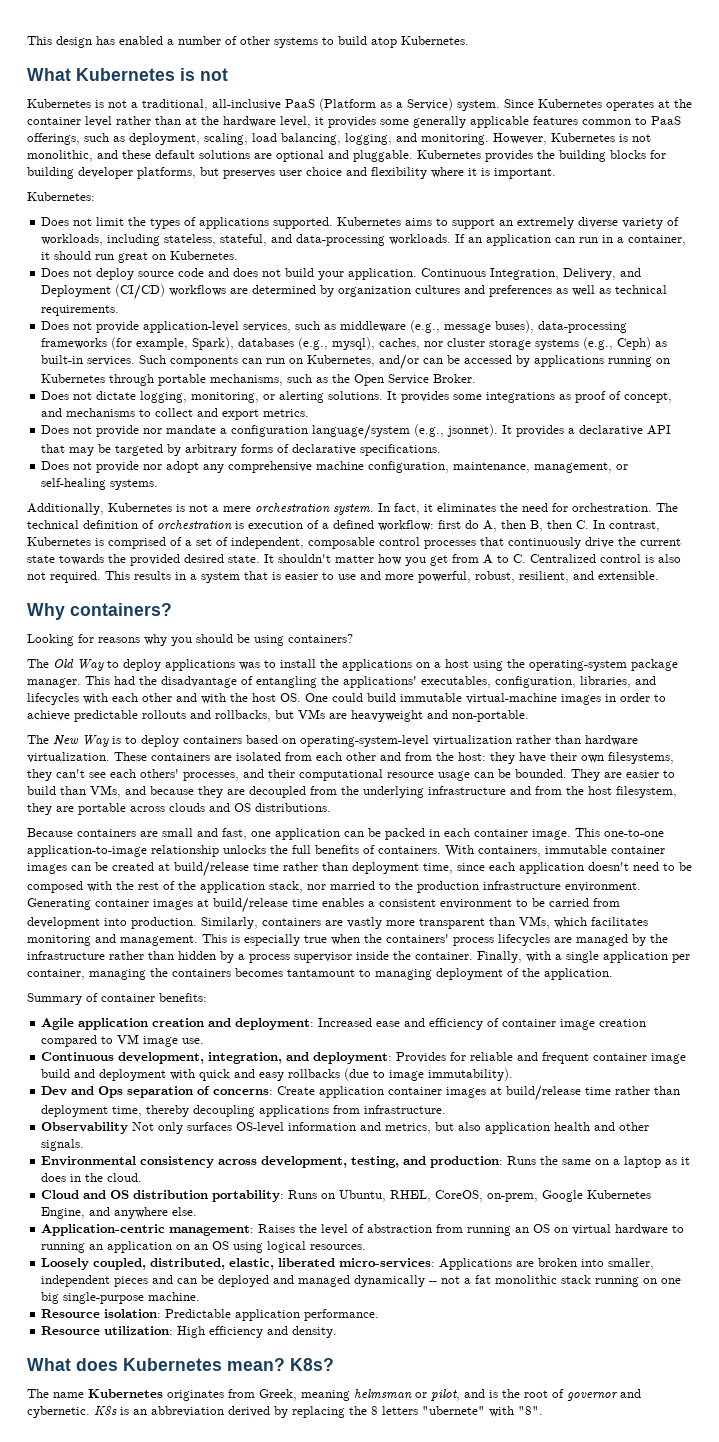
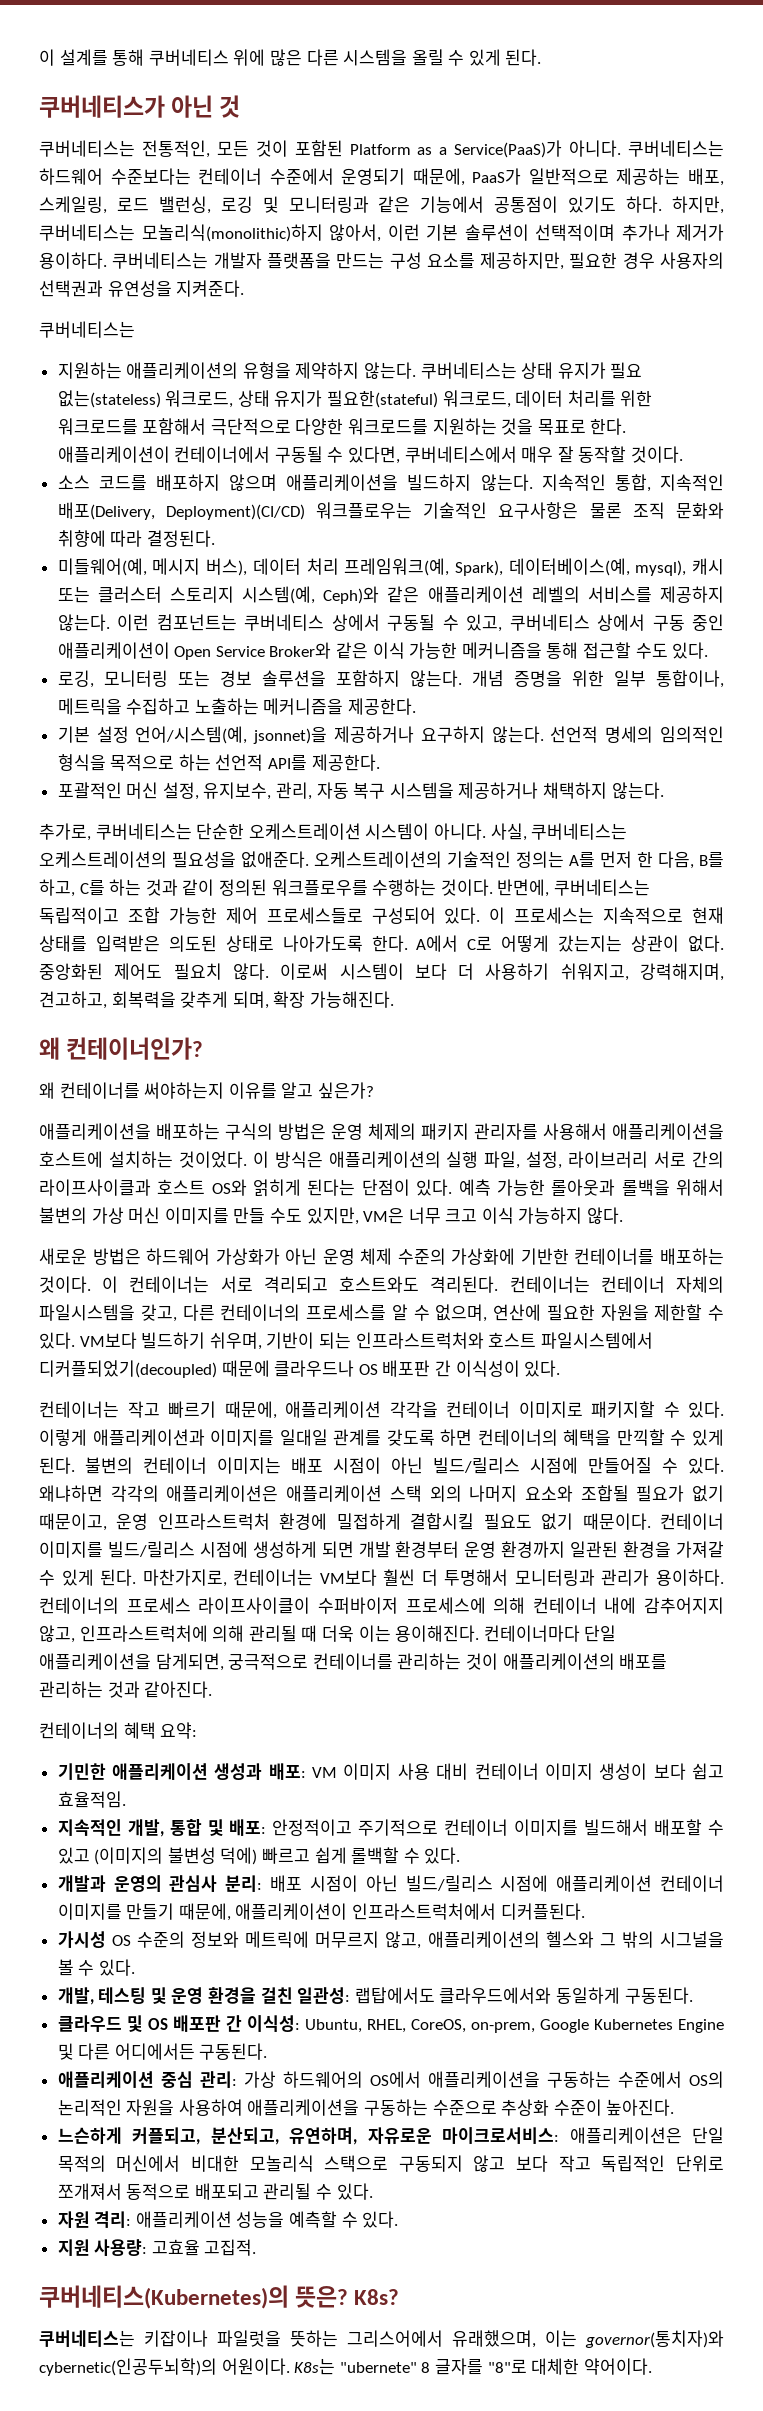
- This design has enabled a number of other systems to build atop Kubernetes.
- What Kubernetes is not
- Kubernetes is not a traditional, all-inclusive PaaS (Platform as a Service) system. Since Kubernetes operates at the container level rather than at the hardware level, it provides some generally applicable features common to PaaS offerings, such as deployment, scaling, load balancing, logging, and monitoring. However, Kubernetes is not monolithic, and these default solutions are optional and pluggable. Kubernetes provides the building blocks for building developer platforms, but preserves user choice and flexibility where it is important.
- Kubernetes:
- Does not limit the types of applications supported. Kubernetes aims to support an extremely diverse variety of workloads, including stateless, stateful, and data-processing workloads. If an application can run in a container, it should run great on Kubernetes.
- Does not deploy source code and does not build your application. Continuous Integration, Delivery, and Deployment (CI/CD) workflows are determined by organization cultures and preferences as well as technical requirements.
- Does not provide application-level services, such as middleware (e.g., message buses), data-processing frameworks (for example, Spark), databases (e.g., mysql), caches, nor cluster storage systems (e.g., Ceph) as built-in services. Such components can run on Kubernetes, and/or can be accessed by applications running on Kubernetes through portable mechanisms, such as the Open Service Broker.
- Does not dictate logging, monitoring, or alerting solutions. It provides some integrations as proof of concept, and mechanisms to collect and export metrics.
- Does not provide nor mandate a configuration language/system (e.g., jsonnet). It provides a declarative API that may be targeted by arbitrary forms of declarative specifications.
- Does not provide nor adopt any comprehensive machine configuration, maintenance, management, or self-healing systems.
- Additionally, Kubernetes is not a mere orchestration system. In fact, it eliminates the need for orchestration. The technical definition of orchestration is execution of a defined workflow: first do A, then B, then C. In contrast, Kubernetes is comprised of a set of independent, composable control processes that continuously drive the current state towards the provided desired state. It shouldn't matter how you get from A to C. Centralized control is also not required. This results in a system that is easier to use and more powerful, robust, resilient, and extensible.
- Why containers?
- Looking for reasons why you should be using containers?
- The Old Way to deploy applications was to install the applications on a host using the operating-system package manager. This had the disadvantage of entangling the applications' executables, configuration, libraries, and lifecycles with each other and with the host OS. One could build immutable virtual-machine images in order to achieve predictable rollouts and rollbacks, but VMs are heavyweight and non-portable.
- The New Way is to deploy containers based on operating-system-level virtualization rather than hardware virtualization. These containers are isolated from each other and from the host: they have their own filesystems, they can't see each others' processes, and their computational resource usage can be bounded. They are easier to build than VMs, and because they are decoupled from the underlying infrastructure and from the host filesystem, they are portable across clouds and OS distributions.
- Because containers are small and fast, one application can be packed in each container image. This one-to-one application-to-image relationship unlocks the full benefits of containers. With containers, immutable container images can be created at build/release time rather than deployment time, since each application doesn't need to be composed with the rest of the application stack, nor married to the production infrastructure environment. Generating container images at build/release time enables a consistent environment to be carried from development into production. Similarly, containers are vastly more transparent than VMs, which facilitates monitoring and management. This is especially true when the containers' process lifecycles are managed by the infrastructure rather than hidden by a process supervisor inside the container. Finally, with a single application per container, managing the containers becomes tantamount to managing deployment of the application.
- Summary of container benefits:
- Agile application creation and deployment: Increased ease and efficiency of container image creation compared to VM image use.
- Continuous development, integration, and deployment: Provides for reliable and frequent container image build and deployment with quick and easy rollbacks (due to image immutability).
- Dev and Ops separation of concerns: Create application container images at build/release time rather than deployment time, thereby decoupling applications from infrastructure.
- Observability Not only surfaces OS-level information and metrics, but also application health and other signals.
- Environmental consistency across development, testing, and production: Runs the same on a laptop as it does in the cloud.
- Cloud and OS distribution portability: Runs on Ubuntu, RHEL, CoreOS, on-prem, Google Kubernetes Engine, and anywhere else.
- Application-centric management: Raises the level of abstraction from running an OS on virtual hardware to running an application on an OS using logical resources.
- Loosely coupled, distributed, elastic, liberated micro-services: Applications are broken into smaller, independent pieces and can be deployed and managed dynamically -- not a fat monolithic stack running on one big single-purpose machine.
- Resource isolation: Predictable application performance.
- Resource utilization: High efficiency and density.
- What does Kubernetes mean? K8s?
- The name Kubernetes originates from Greek, meaning helmsman or pilot, and is the root of governor and cybernetic. K8s is an abbreviation derived by replacing the 8 letters "ubernete" with "8".
+ 이 설계를 통해 쿠버네티스 위에 많은 다른 시스템을 올릴 수 있게 된다.
+ 쿠버네티스가 아닌 것
+ 쿠버네티스는 전통적인, 모든 것이 포함된 Platform as a Service(PaaS)가 아니다. 쿠버네티스는 하드웨어 수준보다는 컨테이너 수준에서 운영되기 때문에, PaaS가 일반적으로 제공하는 배포, 스케일링, 로드 밸런싱, 로깅 및 모니터링과 같은 기능에서 공통점이 있기도 하다. 하지만, 쿠버네티스는 모놀리식(monolithic)하지 않아서, 이런 기본 솔루션이 선택적이며 추가나 제거가 용이하다. 쿠버네티스는 개발자 플랫폼을 만드는 구성 요소를 제공하지만, 필요한 경우 사용자의 선택권과 유연성을 지켜준다.
+ 쿠버네티스는
+ 지원하는 애플리케이션의 유형을 제약하지 않는다. 쿠버네티스는 상태 유지가 필요 없는(stateless) 워크로드, 상태 유지가 필요한(stateful) 워크로드, 데이터 처리를 위한 워크로드를 포함해서 극단적으로 다양한 워크로드를 지원하는 것을 목표로 한다. 애플리케이션이 컨테이너에서 구동될 수 있다면, 쿠버네티스에서 매우 잘 동작할 것이다.
+ 소스 코드를 배포하지 않으며 애플리케이션을 빌드하지 않는다. 지속적인 통합, 지속적인 배포(Delivery, Deployment)(CI/CD) 워크플로우는 기술적인 요구사항은 물론 조직 문화와 취향에 따라 결정된다.
+ 미들웨어(예, 메시지 버스), 데이터 처리 프레임워크(예, Spark), 데이터베이스(예, mysql), 캐시 또는 클러스터 스토리지 시스템(예, Ceph)와 같은 애플리케이션 레벨의 서비스를 제공하지 않는다. 이런 컴포넌트는 쿠버네티스 상에서 구동될 수 있고, 쿠버네티스 상에서 구동 중인 애플리케이션이 Open Service Broker와 같은 이식 가능한 메커니즘을 통해 접근할 수도 있다.
+ 로깅, 모니터링 또는 경보 솔루션을 포함하지 않는다. 개념 증명을 위한 일부 통합이나, 메트릭을 수집하고 노출하는 메커니즘을 제공한다.
+ 기본 설정 언어/시스템(예, jsonnet)을 제공하거나 요구하지 않는다. 선언적 명세의 임의적인 형식을 목적으로 하는 선언적 API를 제공한다.
+ 포괄적인 머신 설정, 유지보수, 관리, 자동 복구 시스템을 제공하거나 채택하지 않는다.
+ 추가로, 쿠버네티스는 단순한 오케스트레이션 시스템이 아니다. 사실, 쿠버네티스는 오케스트레이션의 필요성을 없애준다. 오케스트레이션의 기술적인 정의는 A를 먼저 한 다음, B를 하고, C를 하는 것과 같이 정의된 워크플로우를 수행하는 것이다. 반면에, 쿠버네티스는 독립적이고 조합 가능한 제어 프로세스들로 구성되어 있다. 이 프로세스는 지속적으로 현재 상태를 입력받은 의도된 상태로 나아가도록 한다. A에서 C로 어떻게 갔는지는 상관이 없다. 중앙화된 제어도 필요치 않다. 이로써 시스템이 보다 더 사용하기 쉬워지고, 강력해지며, 견고하고, 회복력을 갖추게 되며, 확장 가능해진다.
+ 왜 컨테이너인가?
+ 왜 컨테이너를 써야하는지 이유를 알고 싶은가?
+ 애플리케이션을 배포하는 구식의 방법은 운영 체제의 패키지 관리자를 사용해서 애플리케이션을 호스트에 설치하는 것이었다. 이 방식은 애플리케이션의 실행 파일, 설정, 라이브러리 서로 간의 라이프사이클과 호스트 OS와 얽히게 된다는 단점이 있다. 예측 가능한 롤아웃과 롤백을 위해서 불변의 가상 머신 이미지를 만들 수도 있지만, VM은 너무 크고 이식 가능하지 않다.
+ 새로운 방법은 하드웨어 가상화가 아닌 운영 체제 수준의 가상화에 기반한 컨테이너를 배포하는 것이다. 이 컨테이너는 서로 격리되고 호스트와도 격리된다. 컨테이너는 컨테이너 자체의 파일시스템을 갖고, 다른 컨테이너의 프로세스를 알 수 없으며, 연산에 필요한 자원을 제한할 수 있다. VM보다 빌드하기 쉬우며, 기반이 되는 인프라스트럭처와 호스트 파일시스템에서 디커플되었기(decoupled) 때문에 클라우드나 OS 배포판 간 이식성이 있다.
+ 컨테이너는 작고 빠르기 때문에, 애플리케이션 각각을 컨테이너 이미지로 패키지할 수 있다. 이렇게 애플리케이션과 이미지를 일대일 관계를 갖도록 하면 컨테이너의 혜택을 만끽할 수 있게 된다. 불변의 컨테이너 이미지는 배포 시점이 아닌 빌드/릴리스 시점에 만들어질 수 있다. 왜냐하면 각각의 애플리케이션은 애플리케이션 스택 외의 나머지 요소와 조합될 필요가 없기 때문이고, 운영 인프라스트럭처 환경에 밀접하게 결합시킬 필요도 없기 때문이다. 컨테이너 이미지를 빌드/릴리스 시점에 생성하게 되면 개발 환경부터 운영 환경까지 일관된 환경을 가져갈 수 있게 된다. 마찬가지로, 컨테이너는 VM보다 훨씬 더 투명해서 모니터링과 관리가 용이하다. 컨테이너의 프로세스 라이프사이클이 수퍼바이저 프로세스에 의해 컨테이너 내에 감추어지지 않고, 인프라스트럭처에 의해 관리될 때 더욱 이는 용이해진다. 컨테이너마다 단일 애플리케이션을 담게되면, 궁극적으로 컨테이너를 관리하는 것이 애플리케이션의 배포를 관리하는 것과 같아진다.
+ 컨테이너의 혜택 요약:
+ 기민한 애플리케이션 생성과 배포: VM 이미지 사용 대비 컨테이너 이미지 생성이 보다 쉽고 효율적임.
+ 지속적인 개발, 통합 및 배포: 안정적이고 주기적으로 컨테이너 이미지를 빌드해서 배포할 수 있고 (이미지의 불변성 덕에) 빠르고 쉽게 롤백할 수 있다.
+ 개발과 운영의 관심사 분리: 배포 시점이 아닌 빌드/릴리스 시점에 애플리케이션 컨테이너 이미지를 만들기 때문에, 애플리케이션이 인프라스트럭처에서 디커플된다.
+ 가시성 OS 수준의 정보와 메트릭에 머무르지 않고, 애플리케이션의 헬스와 그 밖의 시그널을 볼 수 있다.
+ 개발, 테스팅 및 운영 환경을 걸친 일관성: 랩탑에서도 클라우드에서와 동일하게 구동된다.
+ 클라우드 및 OS 배포판 간 이식성: Ubuntu, RHEL, CoreOS, on-prem, Google Kubernetes Engine 및 다른 어디에서든 구동된다.
+ 애플리케이션 중심 관리: 가상 하드웨어의 OS에서 애플리케이션을 구동하는 수준에서 OS의 논리적인 자원을 사용하여 애플리케이션을 구동하는 수준으로 추상화 수준이 높아진다.
+ 느슨하게 커플되고, 분산되고, 유연하며, 자유로운 마이크로서비스: 애플리케이션은 단일 목적의 머신에서 비대한 모놀리식 스택으로 구동되지 않고 보다 작고 독립적인 단위로 쪼개져서 동적으로 배포되고 관리될 수 있다.
+ 자원 격리: 애플리케이션 성능을 예측할 수 있다.
+ 지원 사용량: 고효율 고집적.
+ 쿠버네티스(Kubernetes)의 뜻은? K8s?
+ 쿠버네티스는 키잡이나 파일럿을 뜻하는 그리스어에서 유래했으며, 이는 governor(통치자)와 cybernetic(인공두뇌학)의 어원이다. K8s는 "ubernete" 8 글자를 "8"로 대체한 약어이다.

